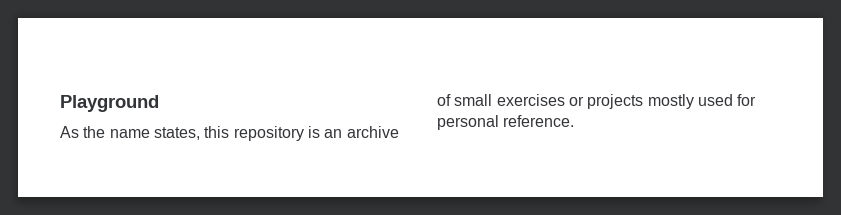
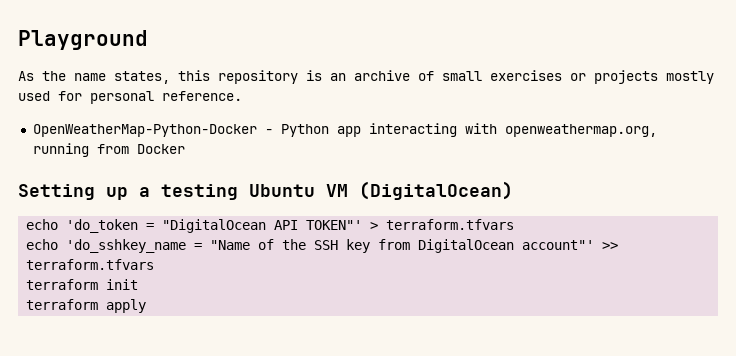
+ OpenWeatherMap-Python-Docker - Python app interacting with openweathermap.org, running from Docker
+ Setting up a testing Ubuntu VM (DigitalOcean)
+ echo 'do_token = "DigitalOcean API TOKEN"' > terraform.tfvars
+ echo 'do_sshkey_name = "Name of the SSH key from DigitalOcean account"' >> terraform.tfvars
+ terraform init
+ terraform apply

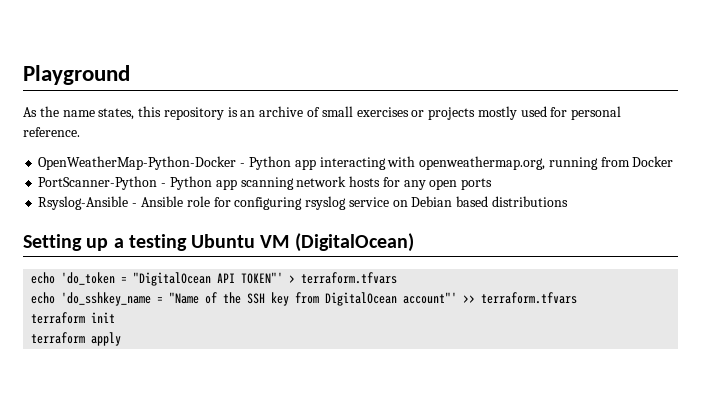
+ PortScanner-Python - Python app scanning network hosts for any open ports
+ Rsyslog-Ansible - Ansible role for configuring rsyslog service on Debian based distributions

